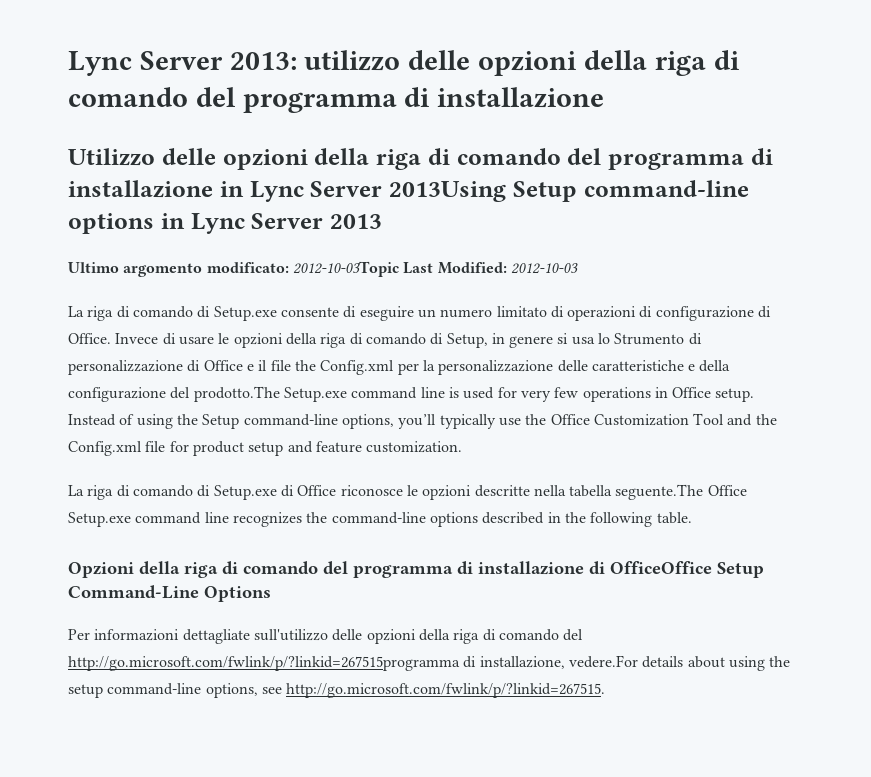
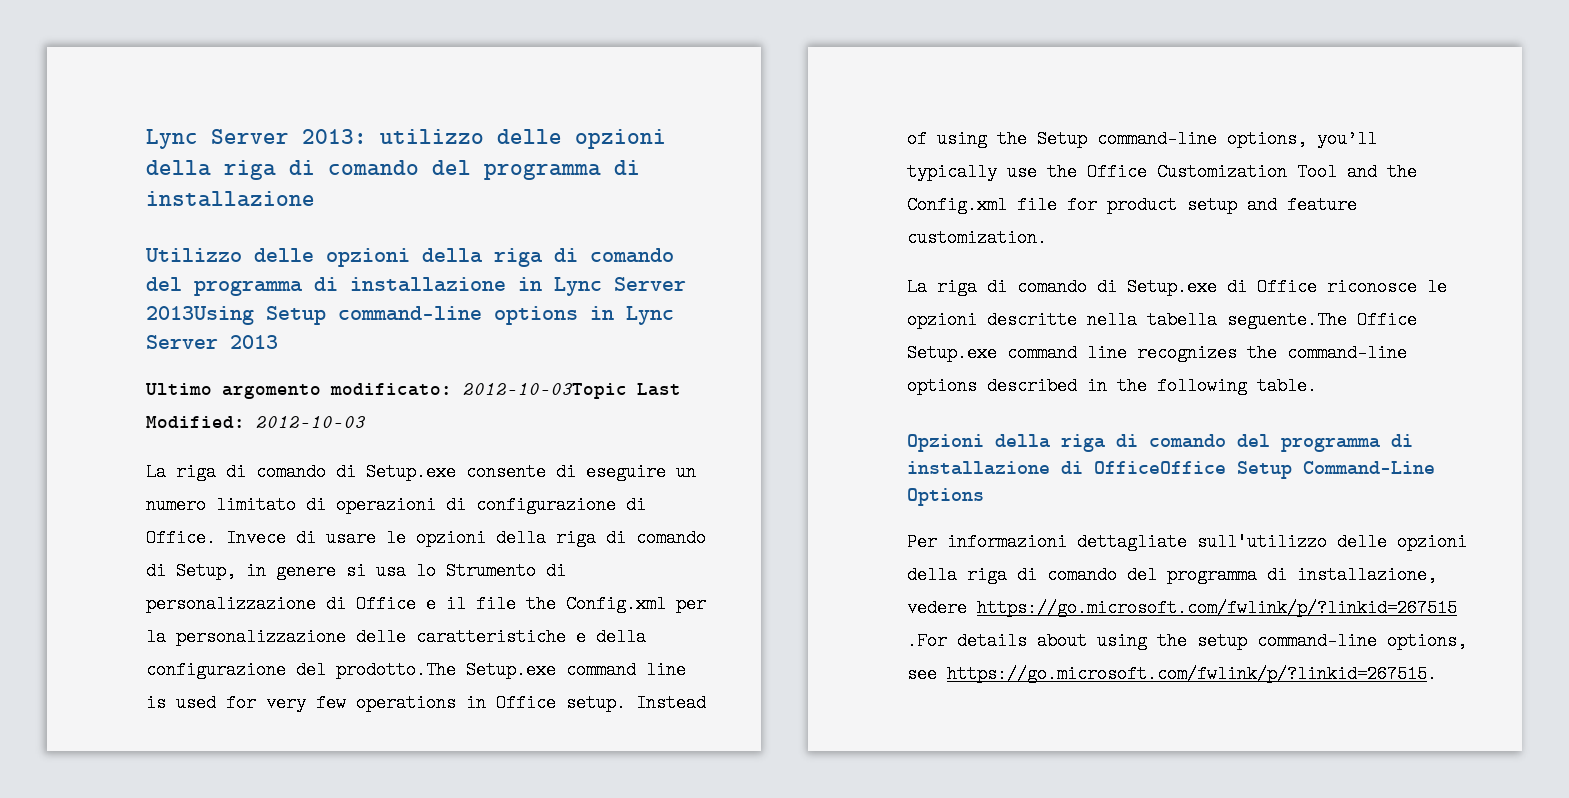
- Per informazioni dettagliate sull'utilizzo delle opzioni della riga di comando del http://go.microsoft.com/fwlink/p/?linkid=267515programma di installazione, vedere.For details about using the setup command-line options, see http://go.microsoft.com/fwlink/p/?linkid=267515.
+ Per informazioni dettagliate sull'utilizzo delle opzioni della riga di comando del programma di installazione, vedere https://go.microsoft.com/fwlink/p/?linkid=267515 .For details about using the setup command-line options, see https://go.microsoft.com/fwlink/p/?linkid=267515.

